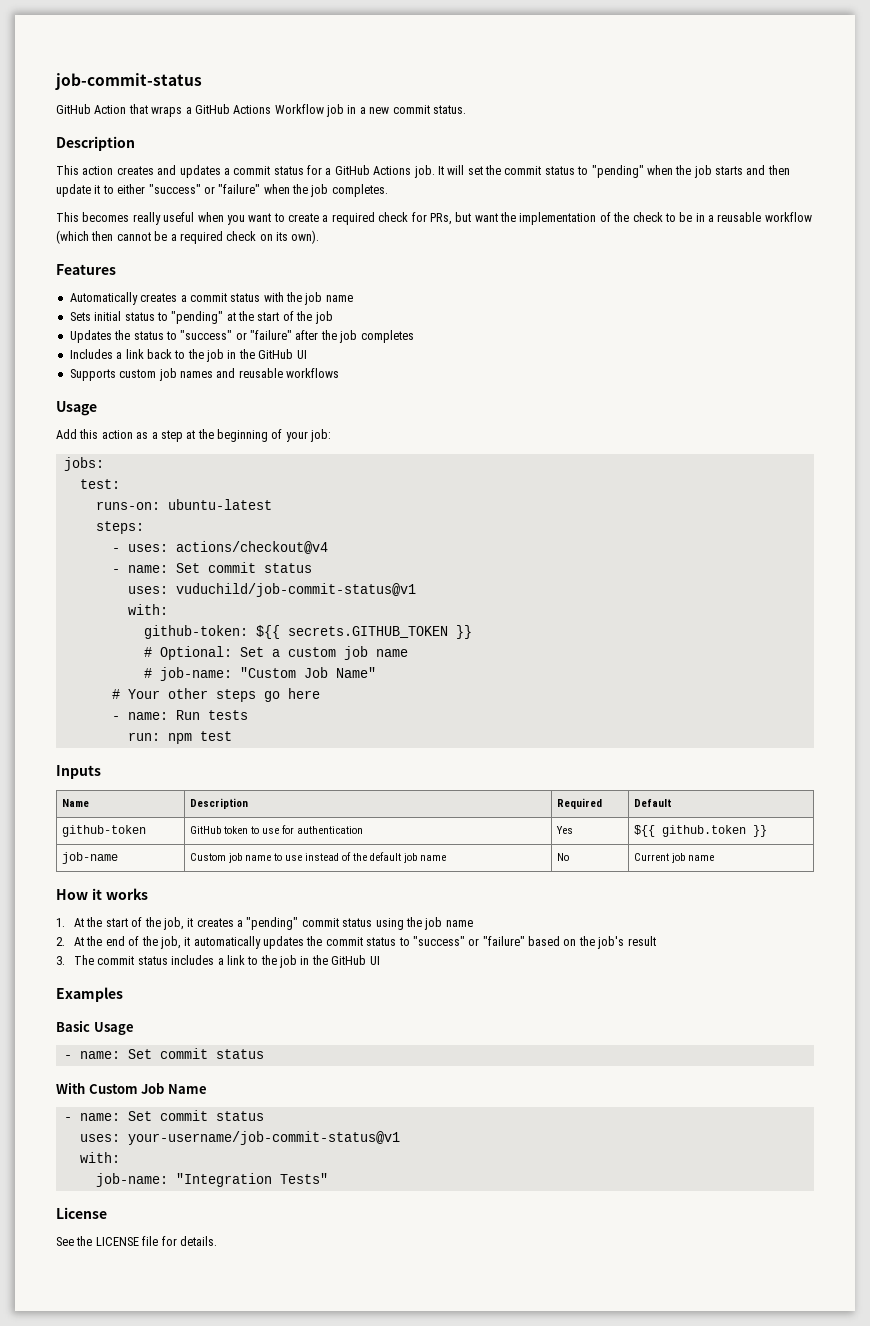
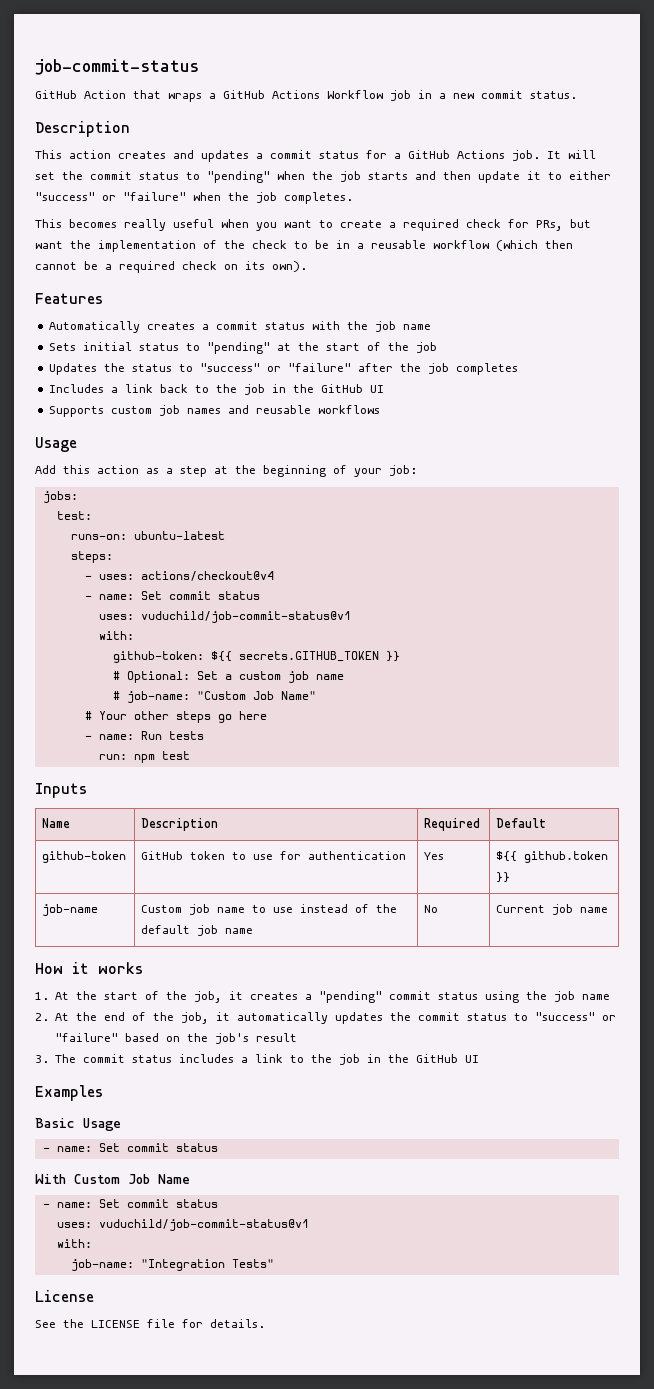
  With Custom Job Name
  - name: Set commit status
- uses: your-username/job-commit-status@v1
+ uses: vuduchild/job-commit-status@v1

